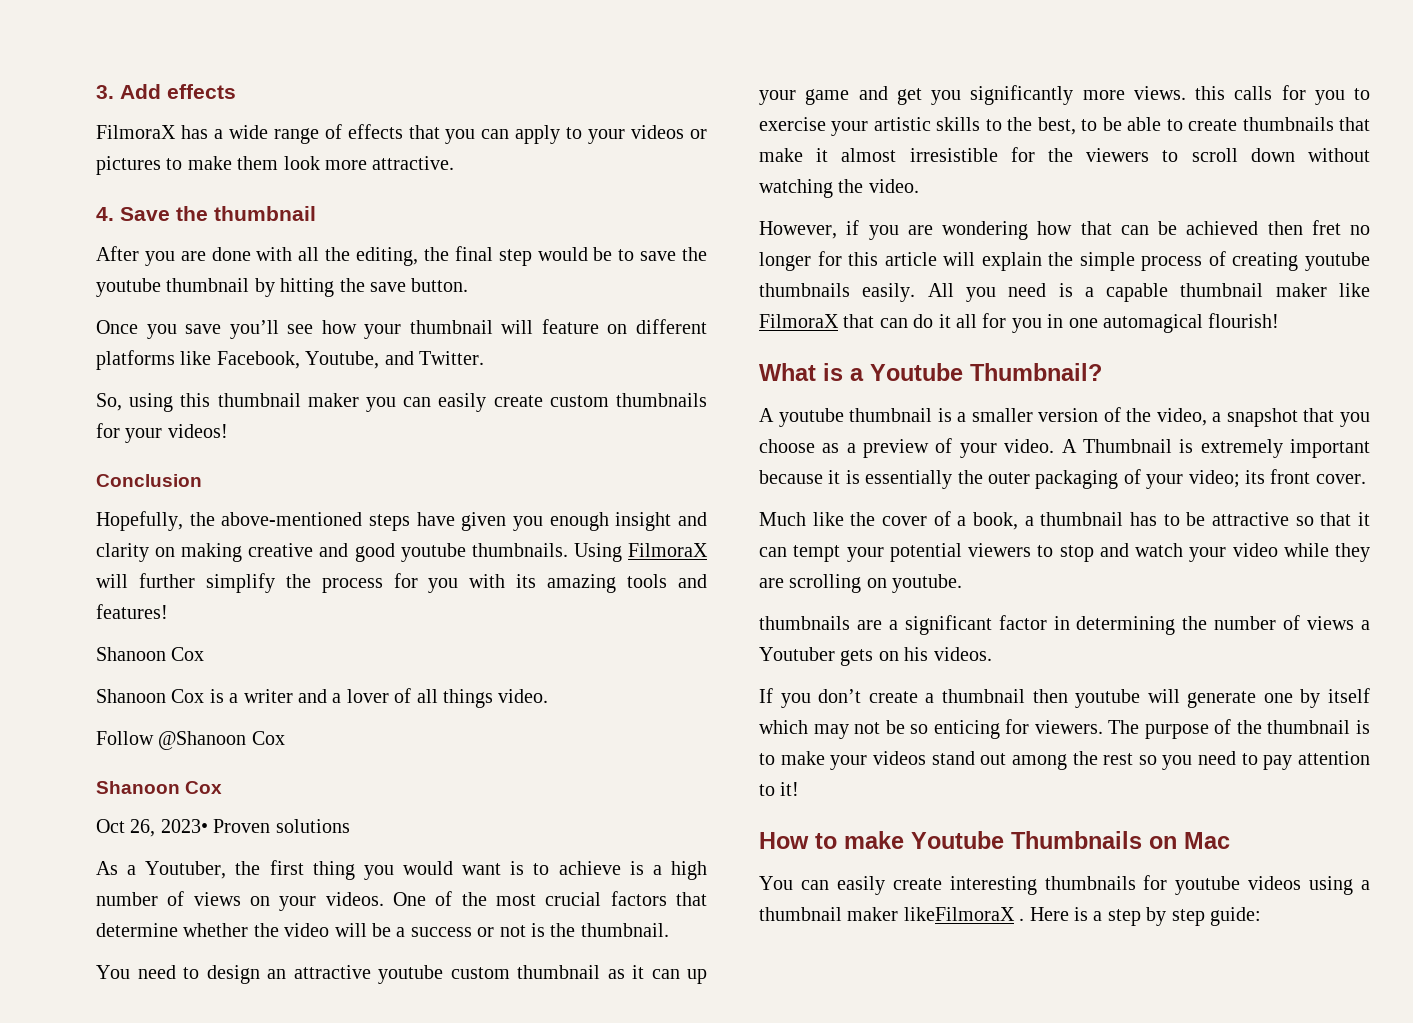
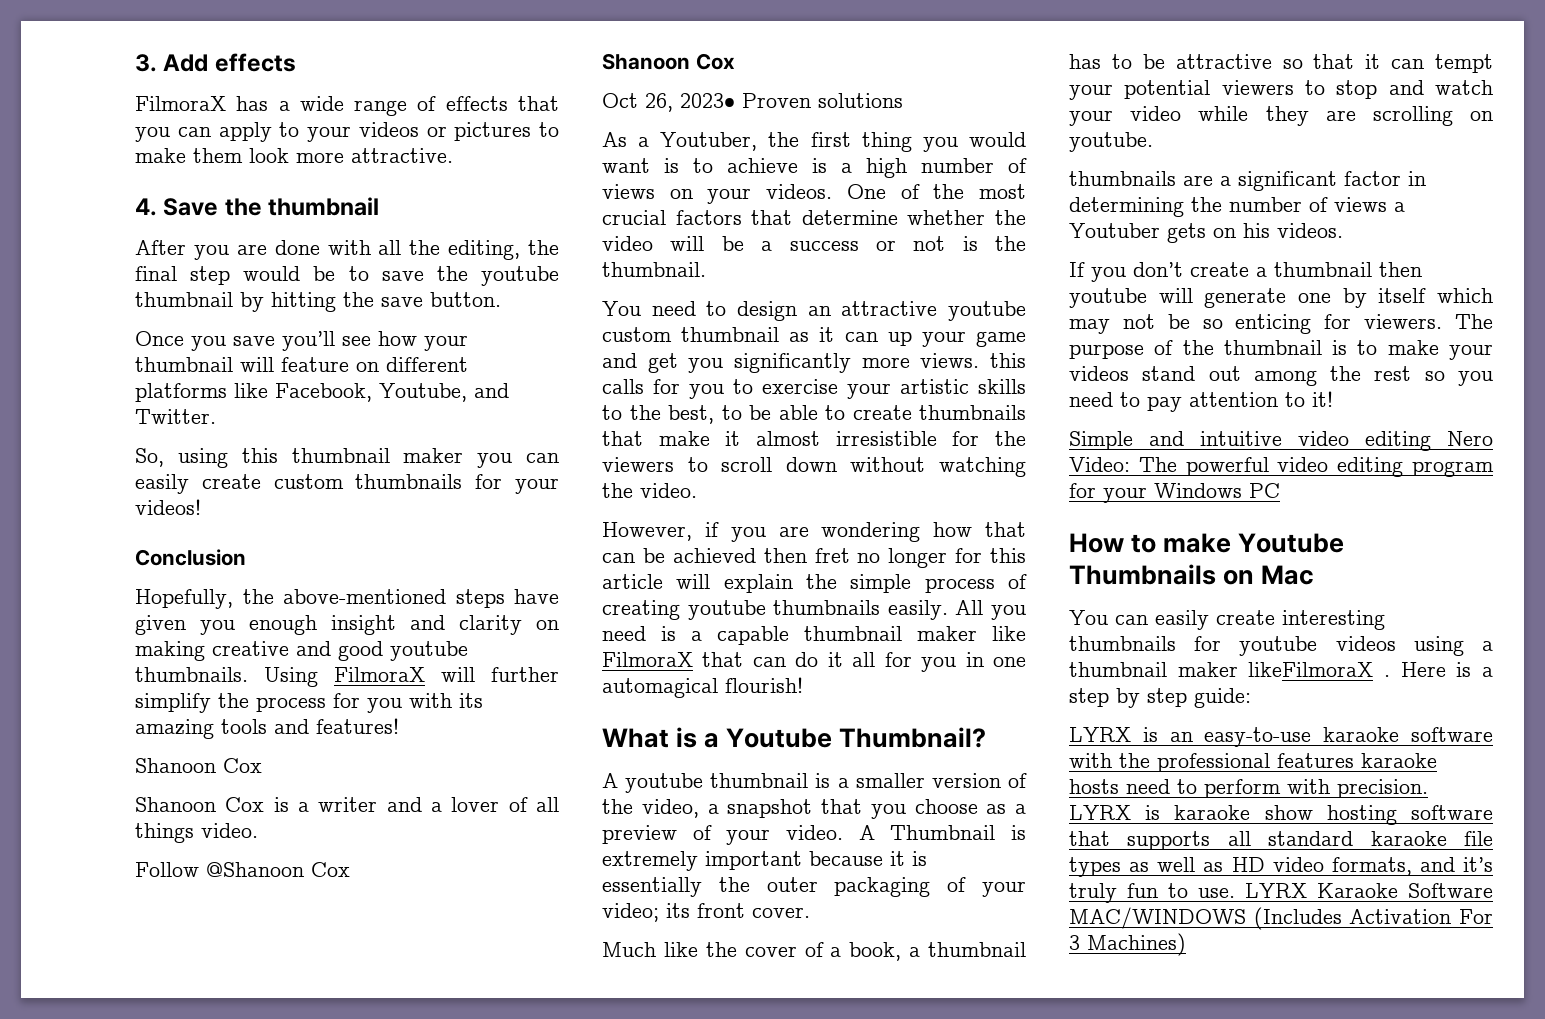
+ Simple and intuitive video editing Nero Video: The powerful video editing program for your Windows PC
+ LYRX is an easy-to-use karaoke software with the professional features karaoke hosts need to perform with precision. LYRX is karaoke show hosting software that supports all standard karaoke file types as well as HD video formats, and it’s truly fun to use. LYRX Karaoke Software MAC/WINDOWS (Includes Activation For 3 Machines)

